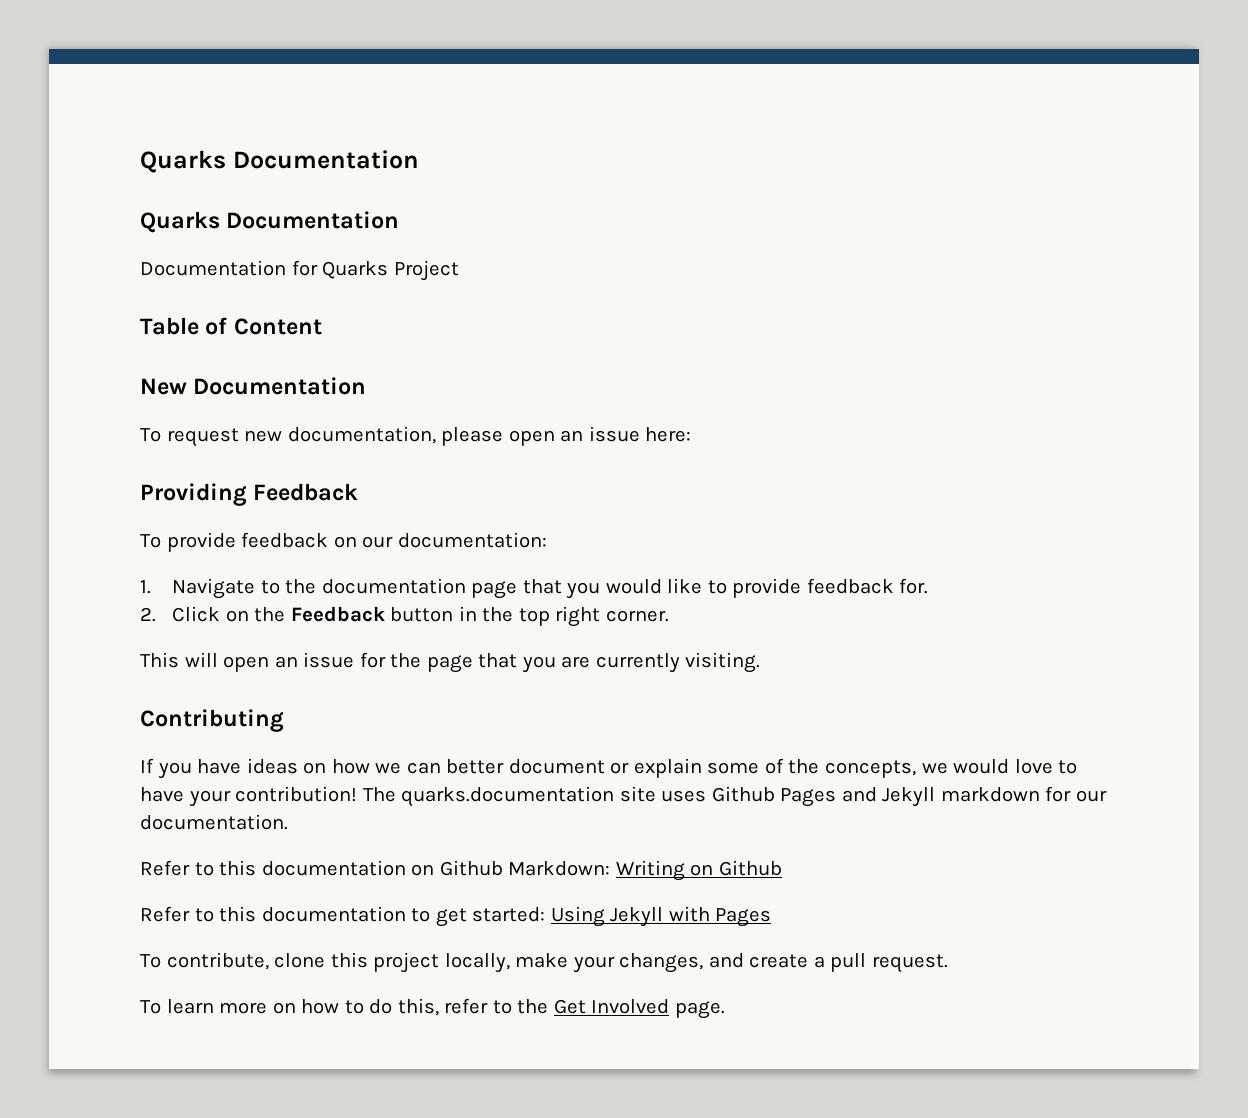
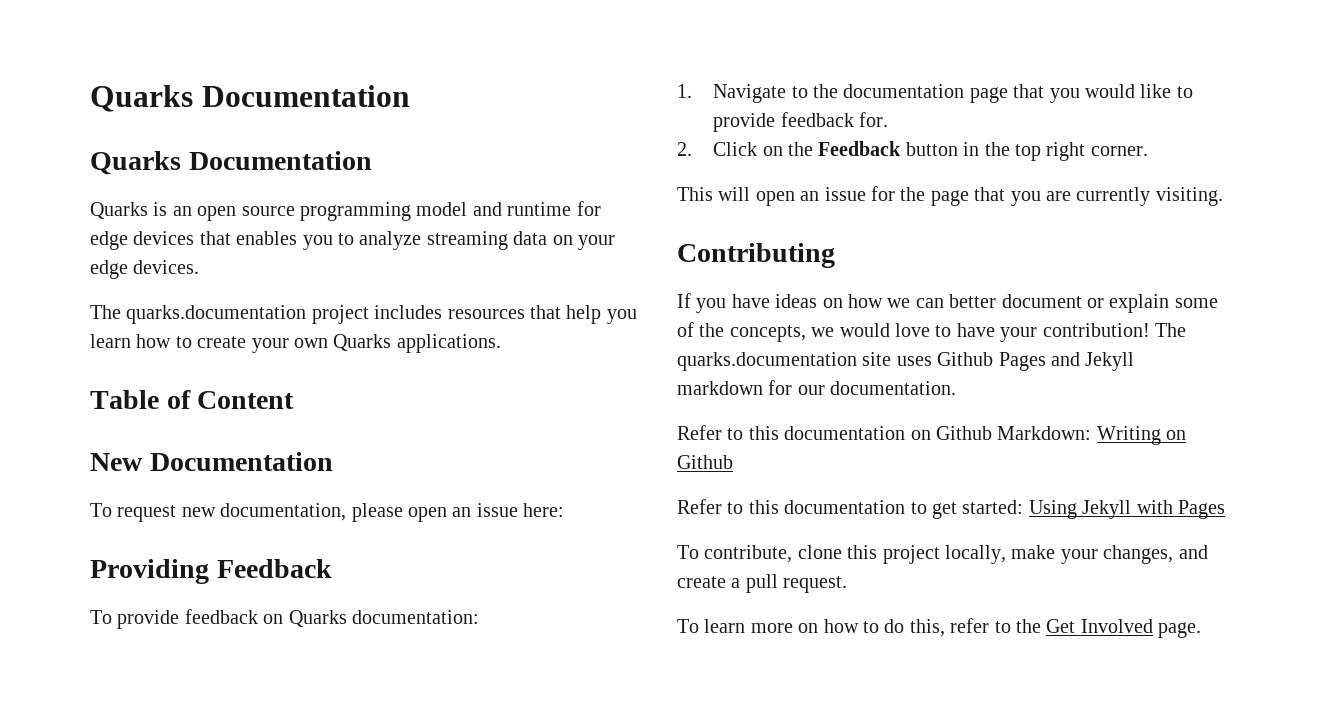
- Documentation for Quarks Project
+ Quarks is an open source programming model and runtime for edge devices that enables you to analyze streaming data on your edge devices.
+ The quarks.documentation project includes resources that help you learn how to create your own Quarks applications.
- To provide feedback on our documentation:
+ To provide feedback on Quarks documentation:

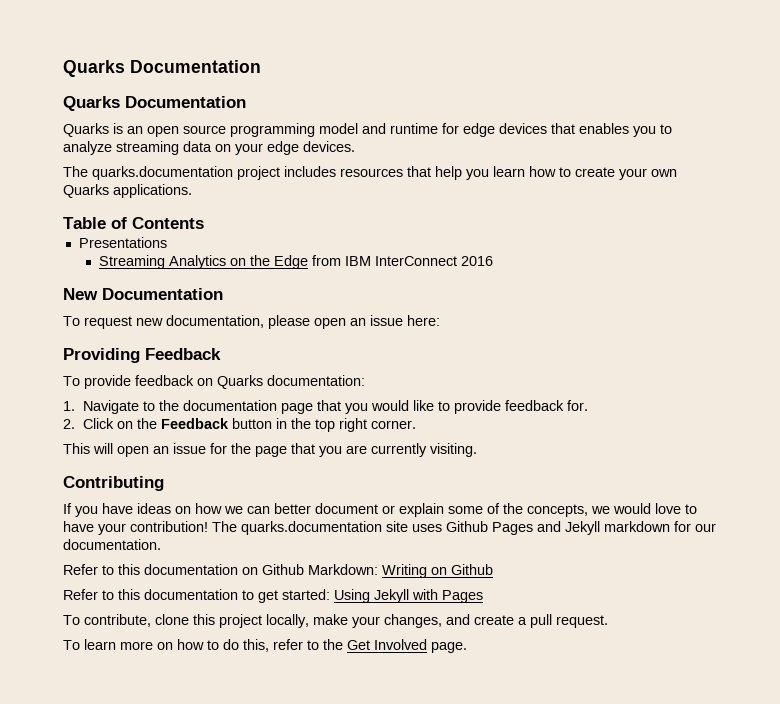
- Table of Content
+ Table of Contents
+ Presentations
+ Streaming Analytics on the Edge from IBM InterConnect 2016

